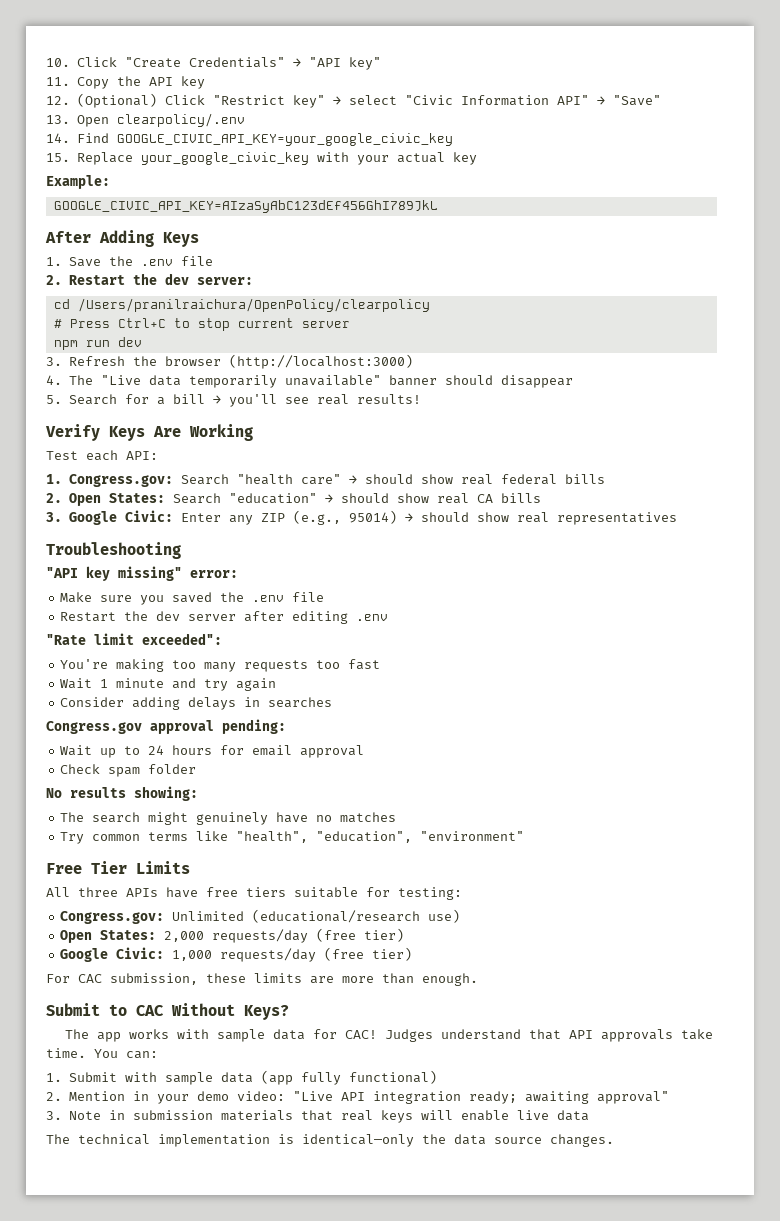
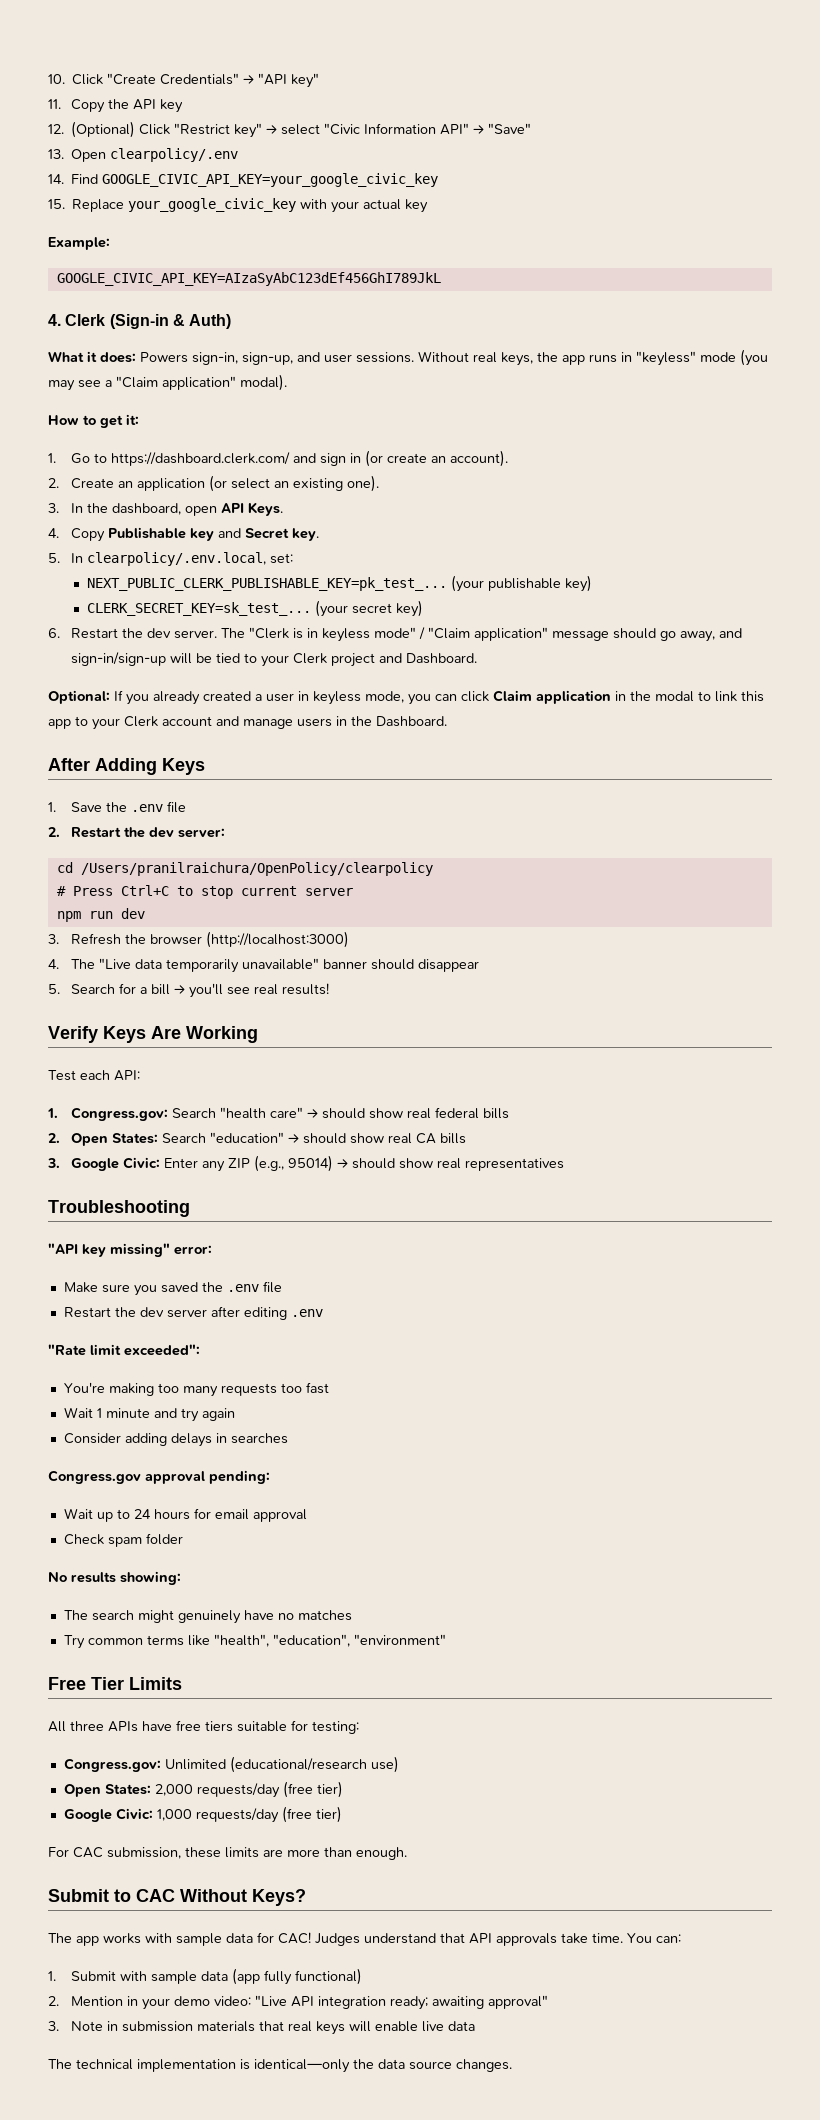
+ 4. Clerk (Sign-in & Auth)
+ What it does: Powers sign-in, sign-up, and user sessions. Without real keys, the app runs in "keyless" mode (you may see a "Claim application" modal).
+ How to get it:
+ 1. Go to https://dashboard.clerk.com/ and sign in (or create an account).
+ 2. Create an application (or select an existing one).
+ 3. In the dashboard, open API Keys.
+ 4. Copy Publishable key and Secret key.
+ 5. In clearpolicy/.env.local, set:
+ NEXT_PUBLIC_CLERK_PUBLISHABLE_KEY=pk_test_... (your publishable key)
+ CLERK_SECRET_KEY=sk_test_... (your secret key)
+ 6. Restart the dev server. The "Clerk is in keyless mode" / "Claim application" message should go away, and sign-in/sign-up will be tied to your Clerk project and Dashboard.
+ Optional: If you already created a user in keyless mode, you can click Claim application in the modal to link this app to your Clerk account and manage users in the Dashboard.

